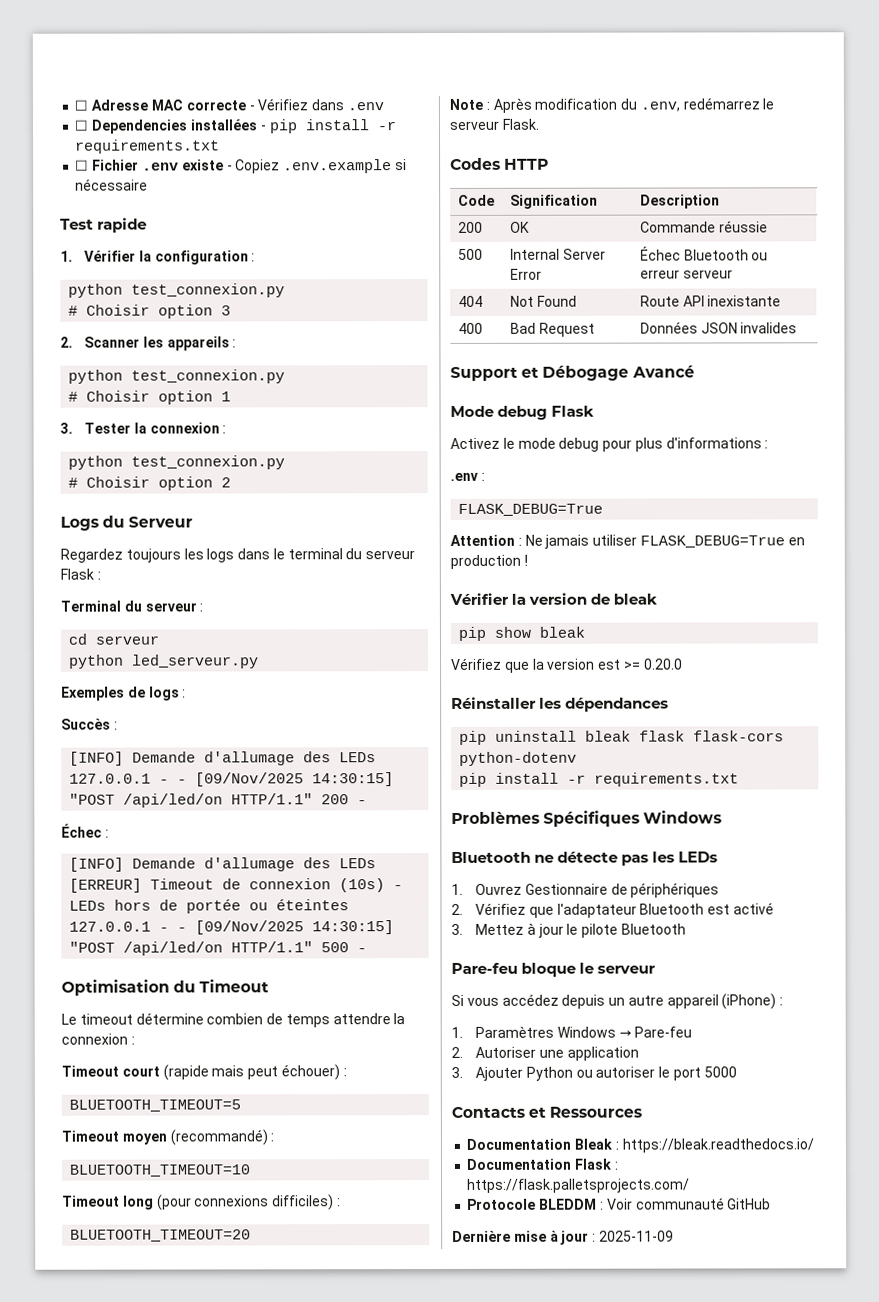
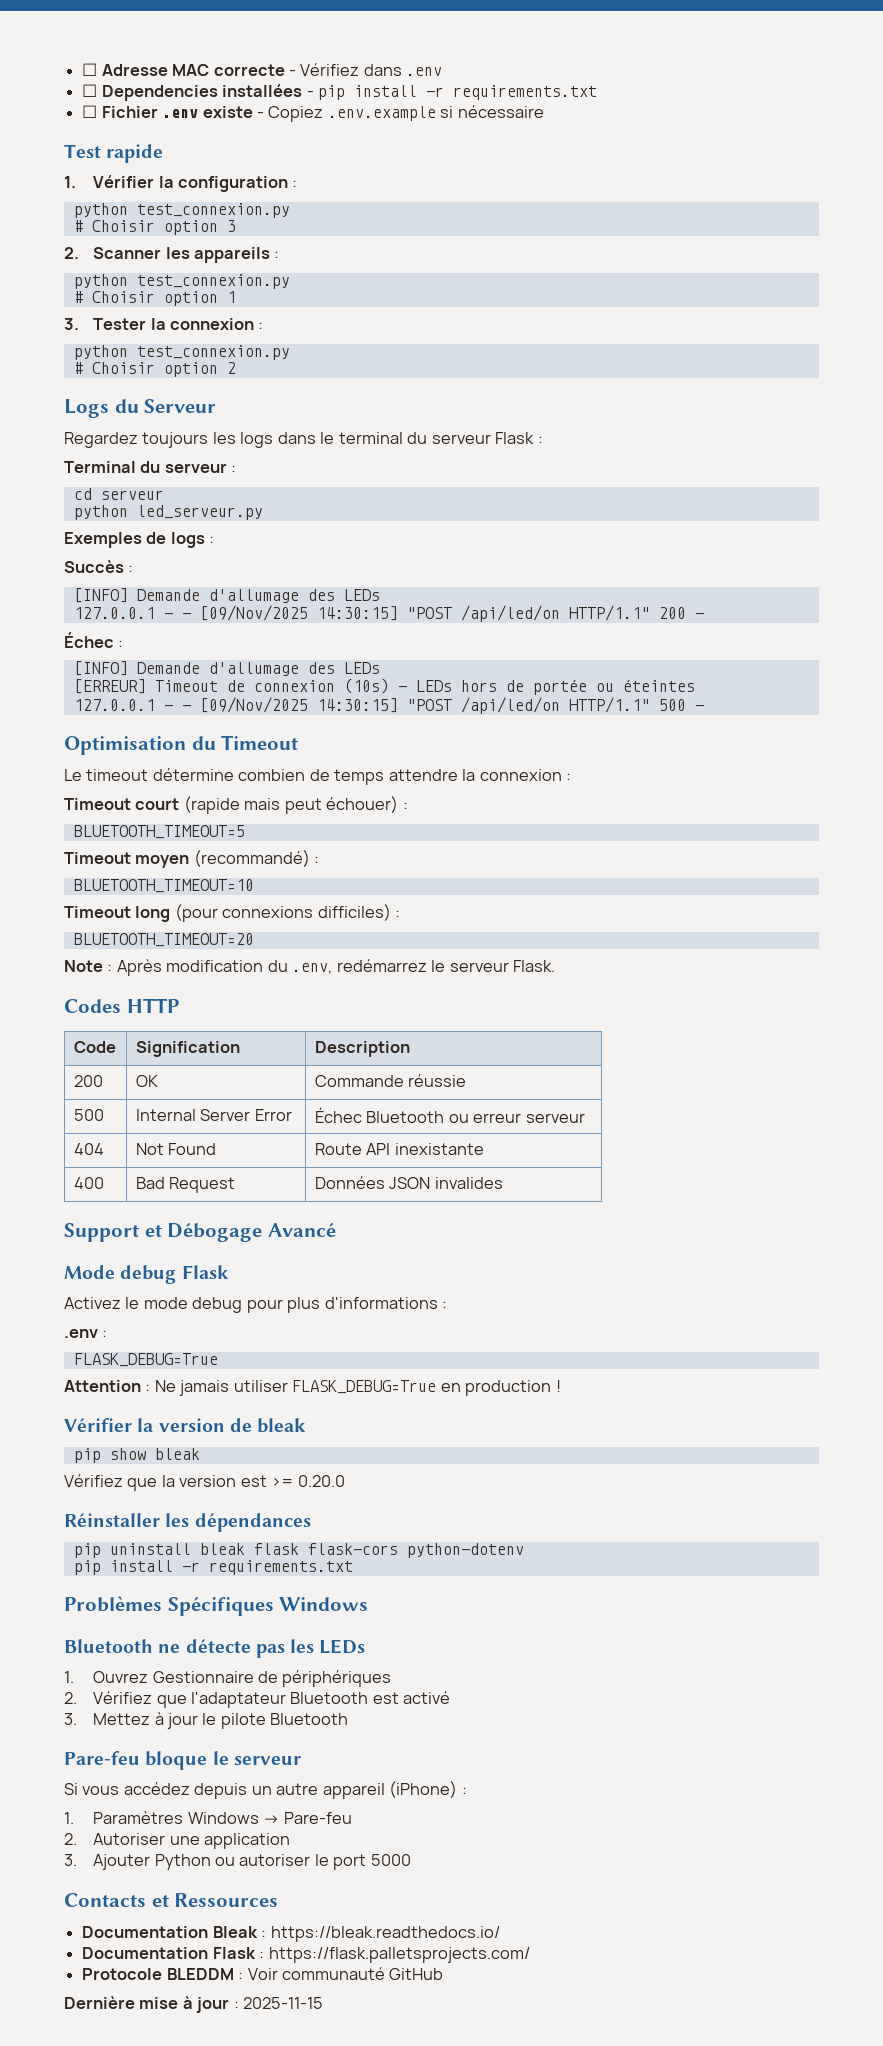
- Dernière mise à jour : 2025-11-09
+ Dernière mise à jour : 2025-11-15

